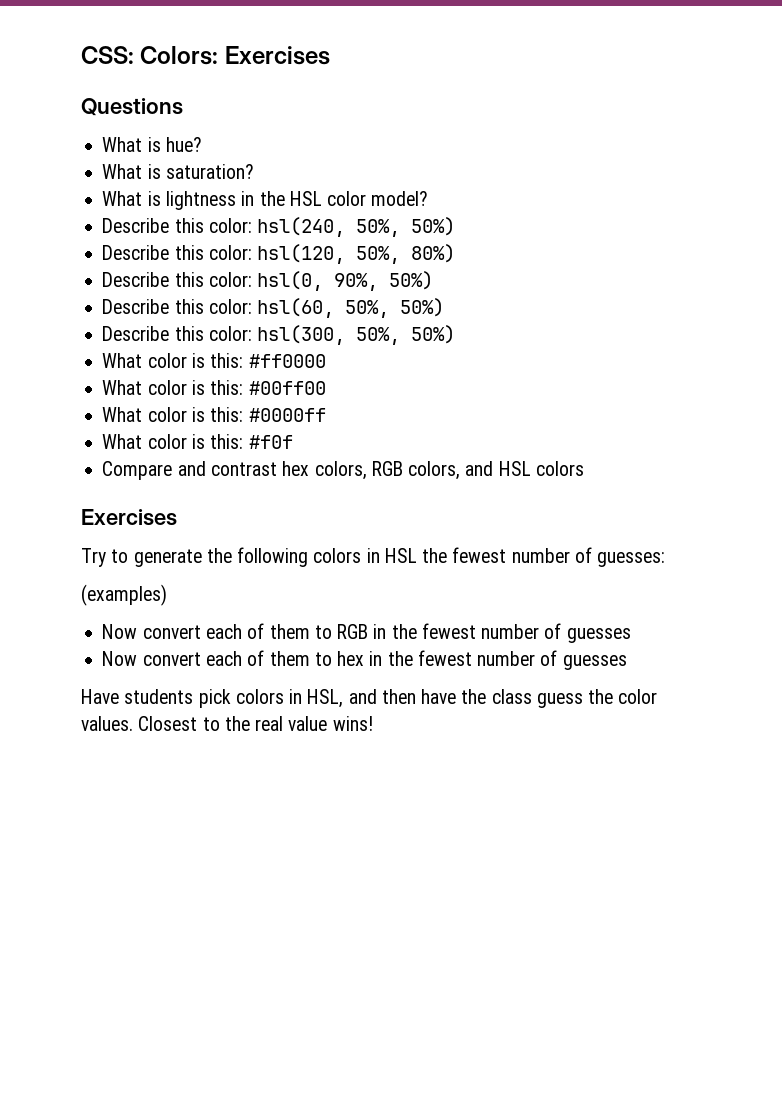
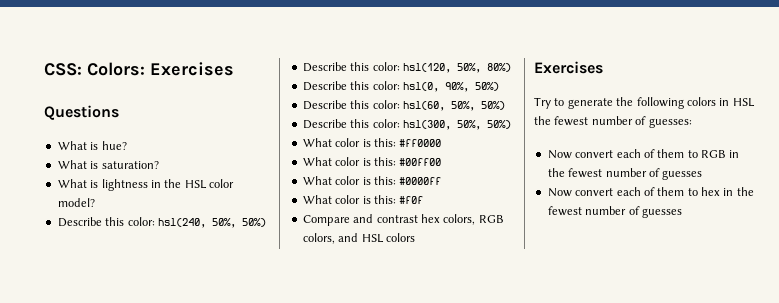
- (examples)
- Have students pick colors in HSL, and then have the class guess the color values. Closest to the real value wins!

